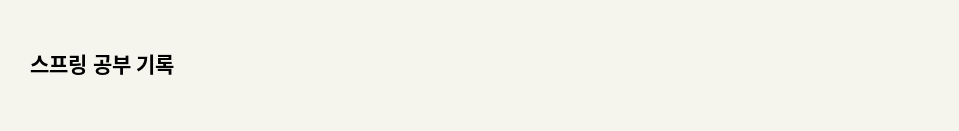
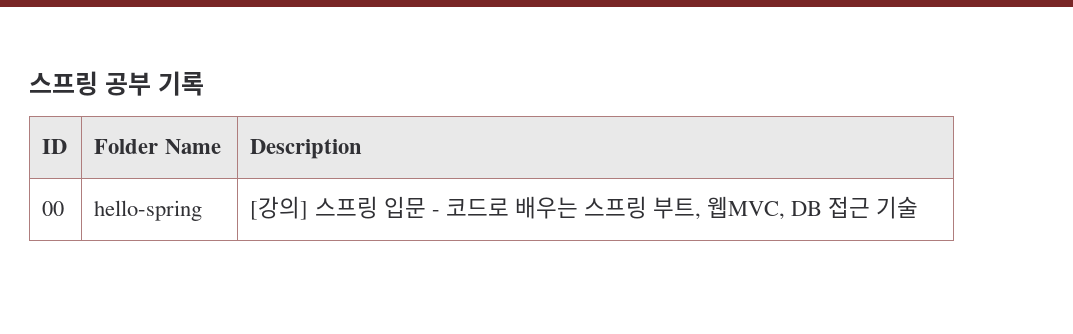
+ ID | Folder Name | Description
+ 00 | hello-spring | [강의] 스프링 입문 - 코드로 배우는 스프링 부트, 웹MVC, DB 접근 기술

